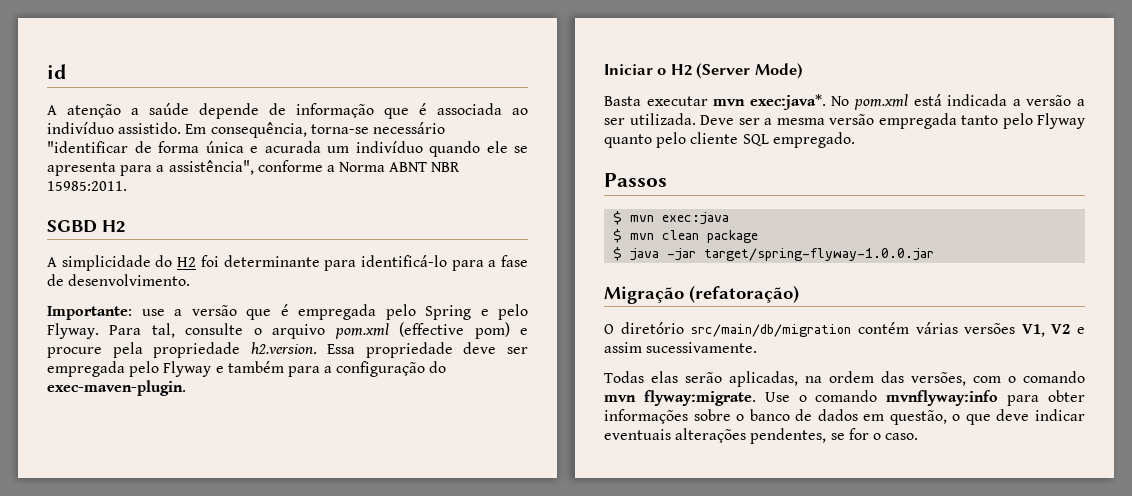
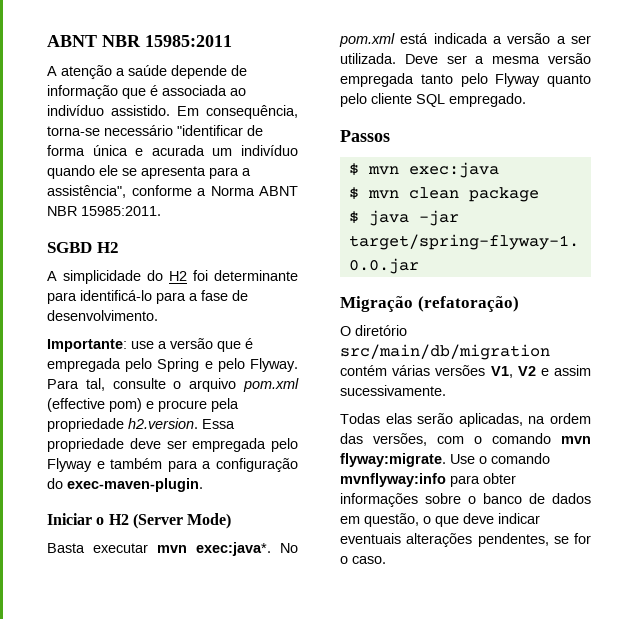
- id
+ ABNT NBR 15985:2011

